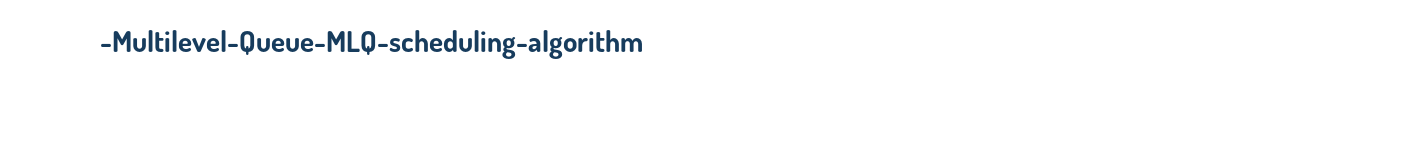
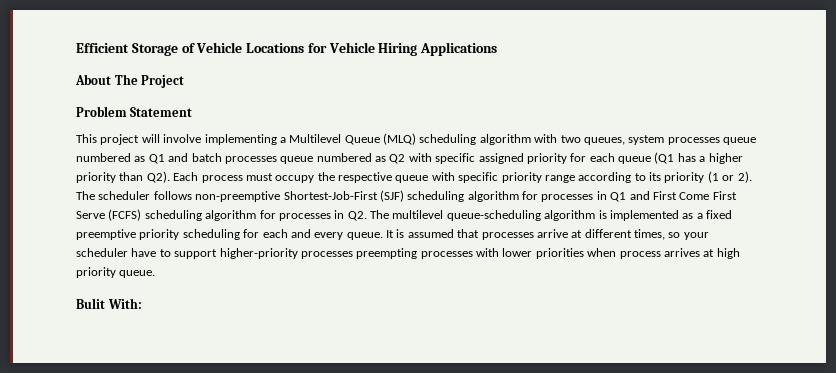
- -Multilevel-Queue-MLQ-scheduling-algorithm
+ Efficient Storage of Vehicle Locations for Vehicle Hiring Applications
+ About The Project
+ Problem Statement
+ This project will involve implementing a Multilevel Queue (MLQ) scheduling algorithm with two queues, system processes queue numbered as Q1 and batch processes queue numbered as Q2 with specific assigned priority for each queue (Q1 has a higher priority than Q2). Each process must occupy the respective queue with specific priority range according to its priority (1 or 2). The scheduler follows non-preemptive Shortest-Job-First (SJF) scheduling algorithm for processes in Q1 and First Come First Serve (FCFS) scheduling algorithm for processes in Q2. The multilevel queue-scheduling algorithm is implemented as a fixed preemptive priority scheduling for each and every queue. It is assumed that processes arrive at different times, so your scheduler have to support higher-priority processes preempting processes with lower priorities when process arrives at high priority queue.
+ Bulit With:

